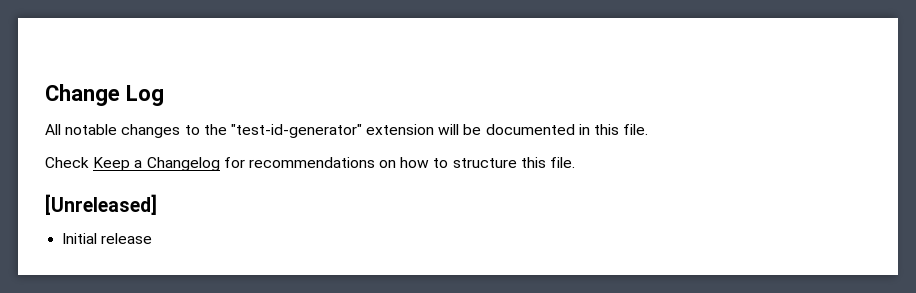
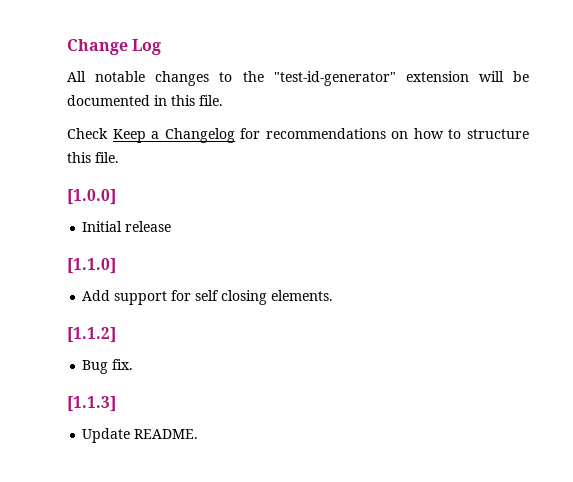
- [Unreleased]
+ [1.0.0]
+ [1.1.0]
+ Add support for self closing elements.
+ [1.1.2]
+ Bug fix.
+ [1.1.3]
+ Update README.

